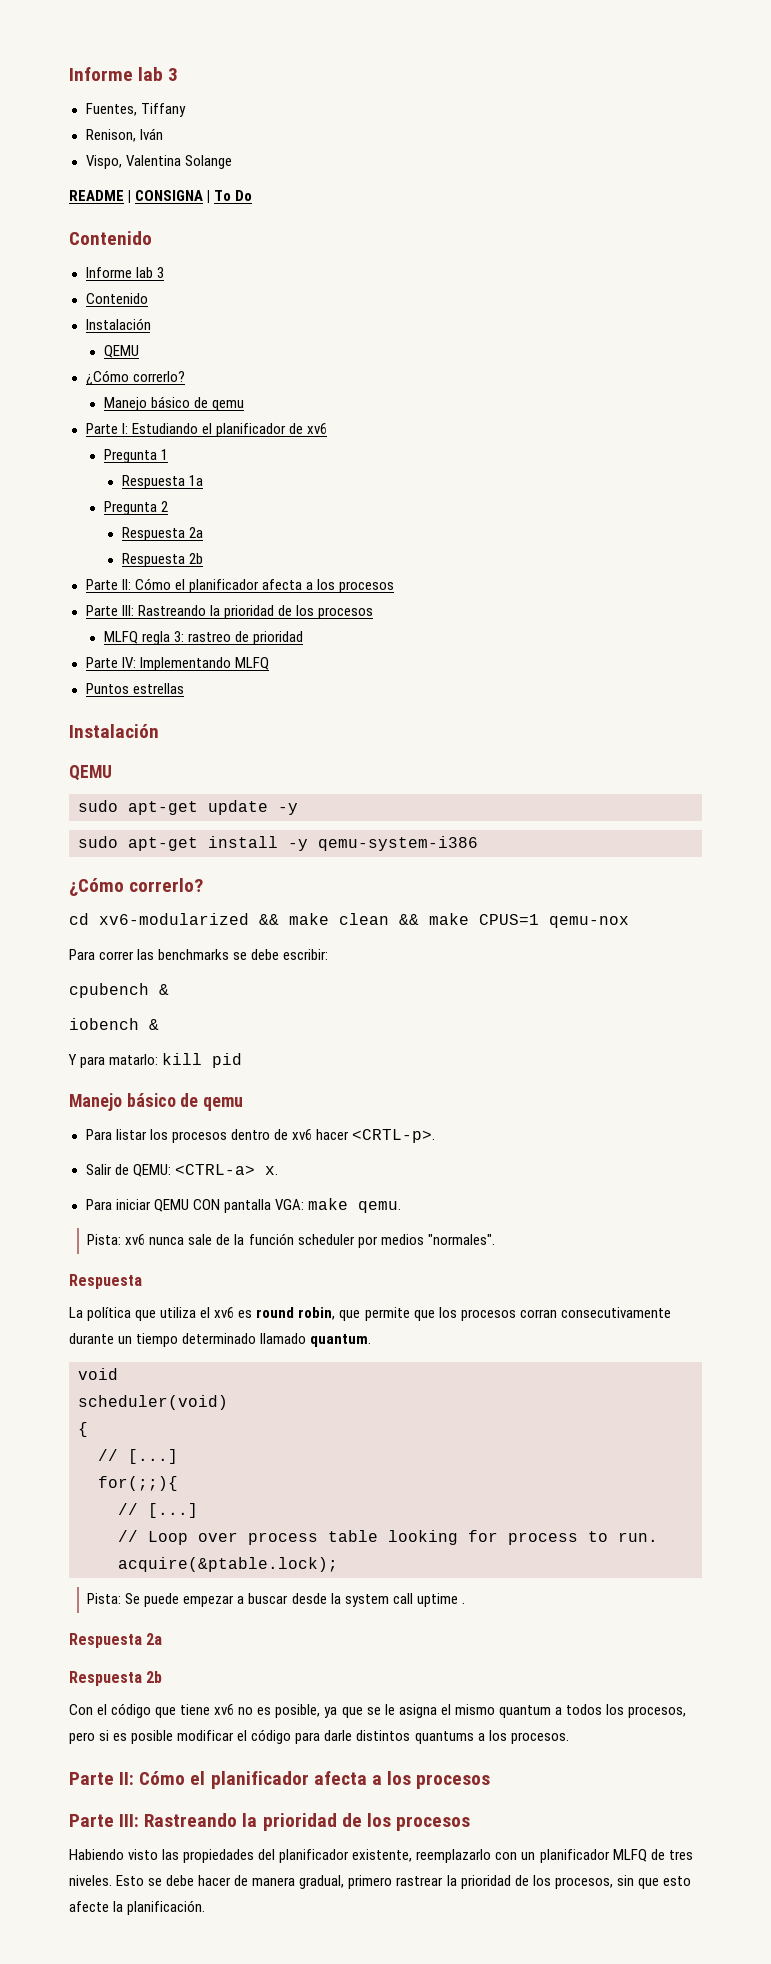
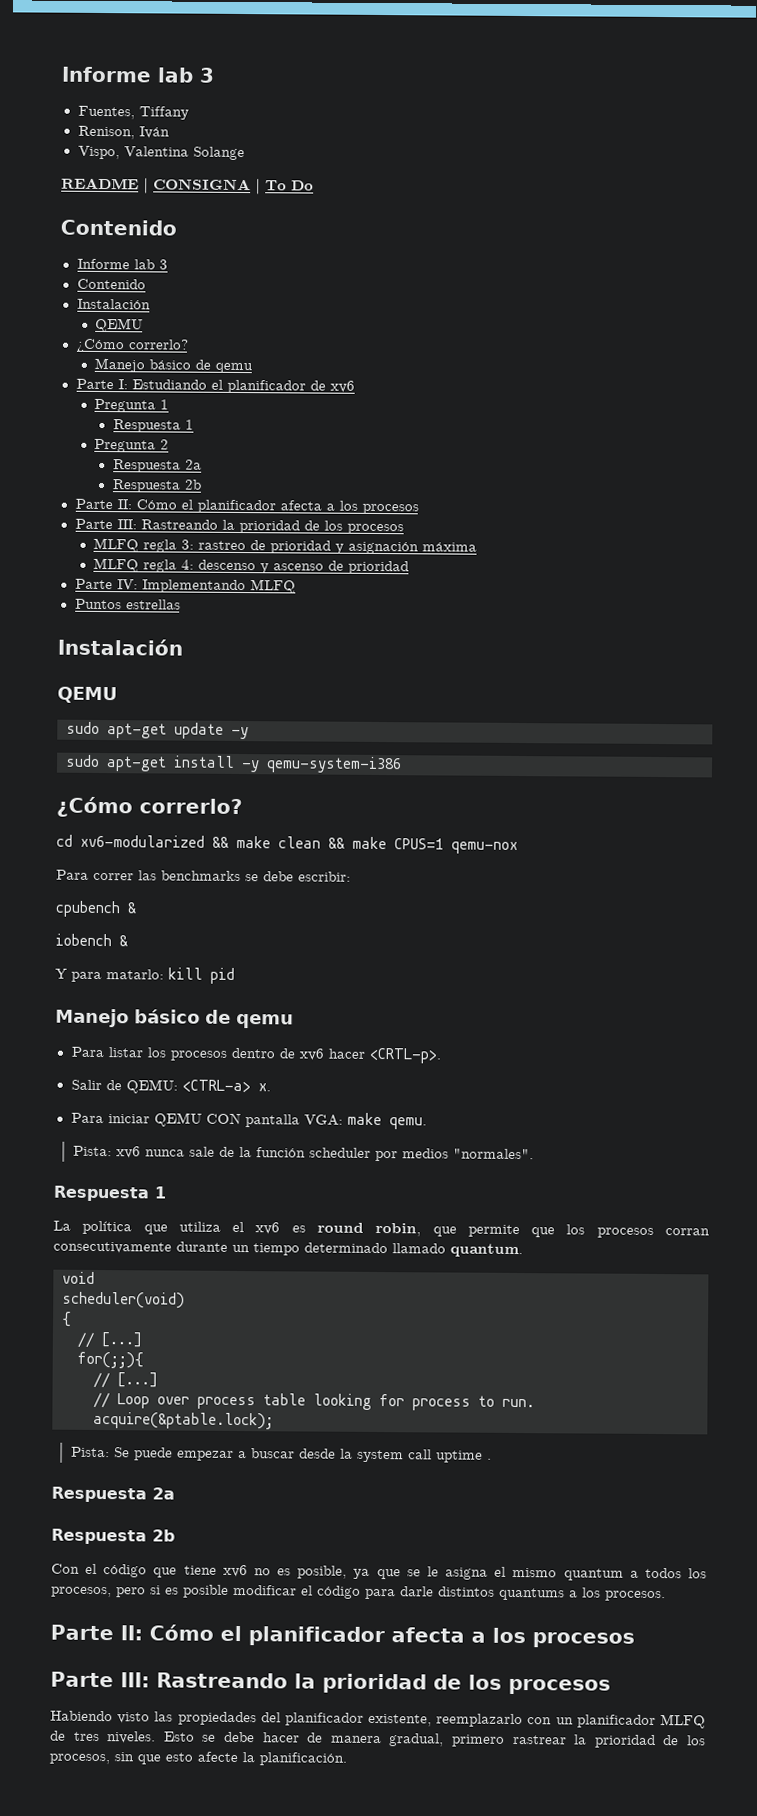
  Pregunta 1
- Respuesta 1a
+ Respuesta 1
- MLFQ regla 3: rastreo de prioridad
+ MLFQ regla 3: rastreo de prioridad y asignación máxima
+ MLFQ regla 4: descenso y ascenso de prioridad
  Pista: xv6 nunca sale de la función scheduler por medios "normales".
- Respuesta
+ Respuesta 1

